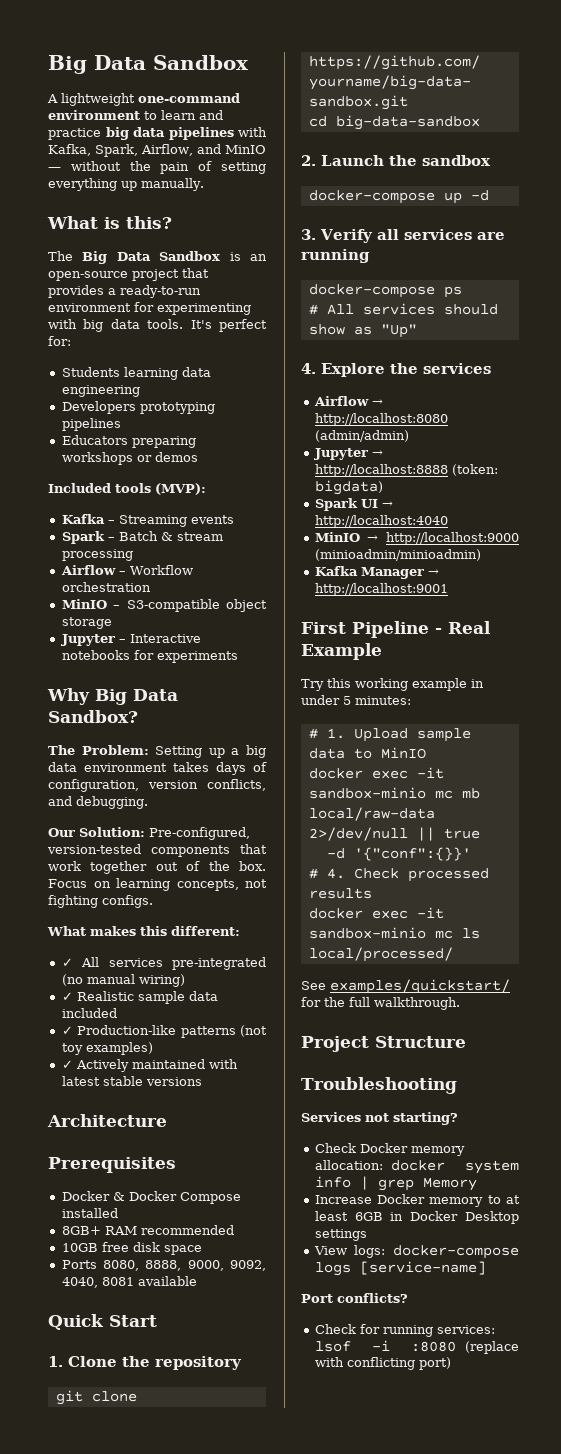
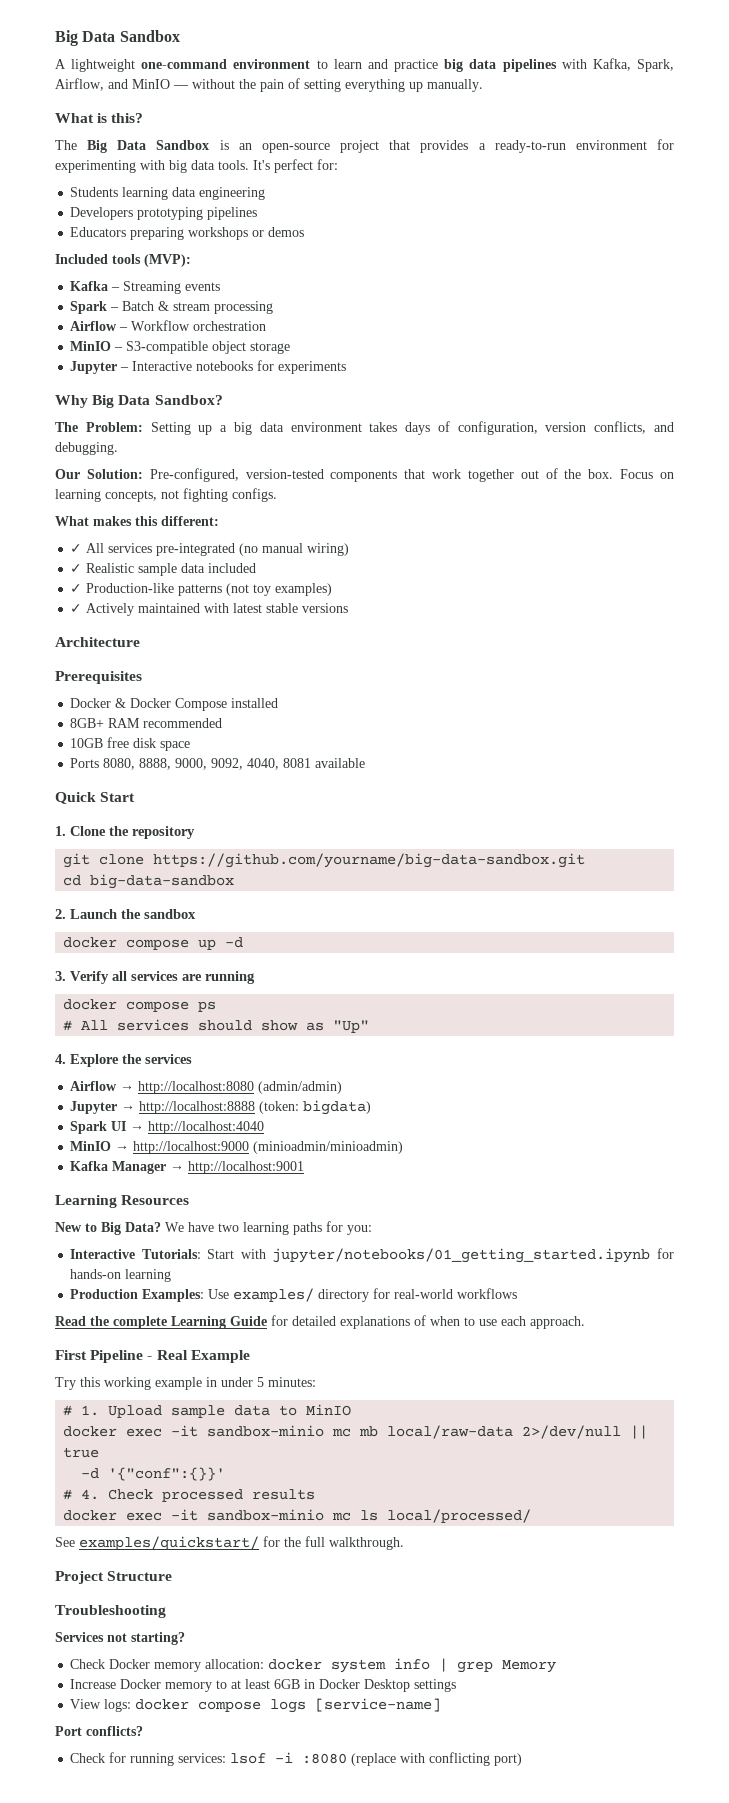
- docker-compose up -d
+ docker compose up -d
- docker-compose ps
+ docker compose ps
+ Learning Resources
+ New to Big Data? We have two learning paths for you:
+ Interactive Tutorials: Start with jupyter/notebooks/01_getting_started.ipynb for hands-on learning
+ Production Examples: Use examples/ directory for real-world workflows
+ Read the complete Learning Guide for detailed explanations of when to use each approach.
- View logs: docker-compose logs [service-name]
+ View logs: docker compose logs [service-name]

